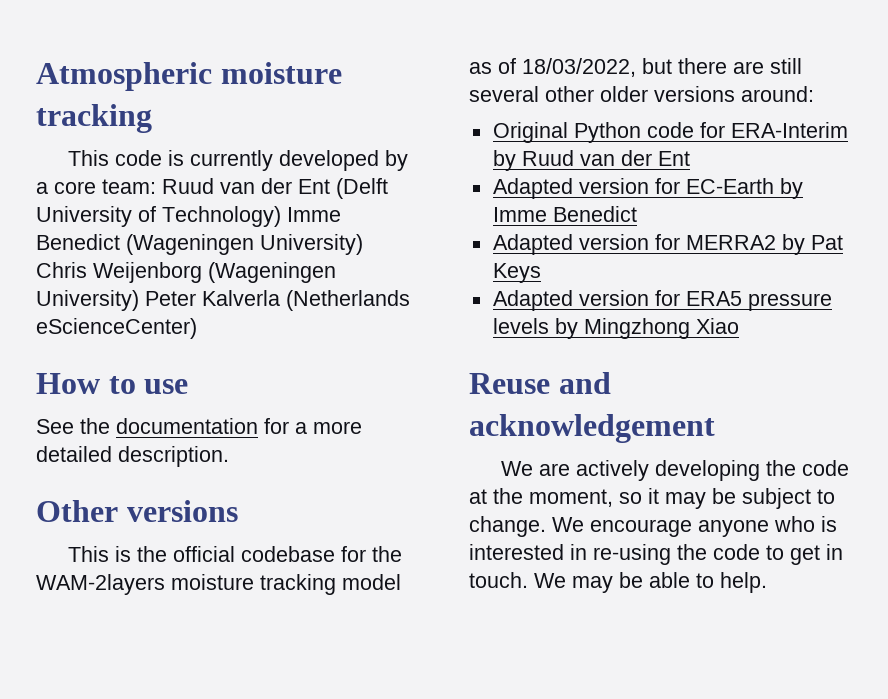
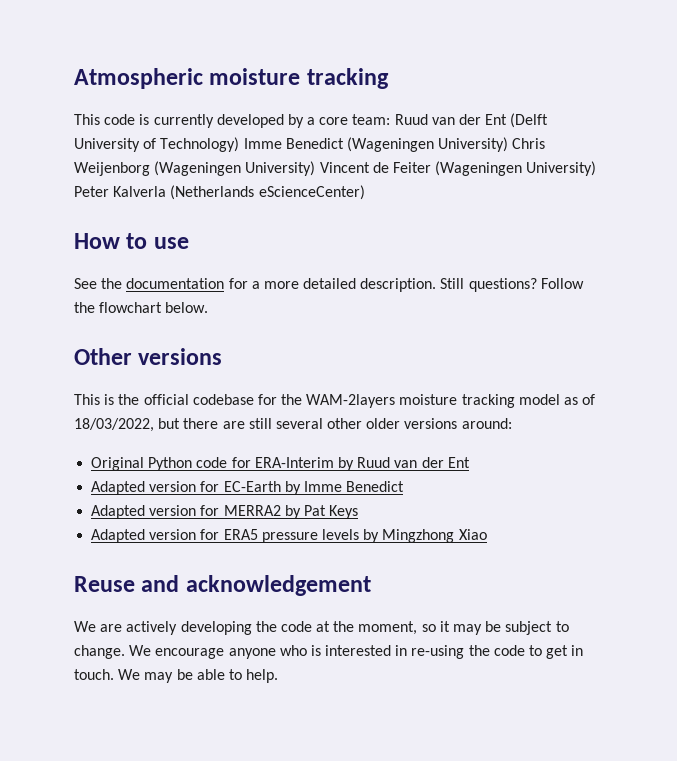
- This code is currently developed by a core team: Ruud van der Ent (Delft University of Technology) Imme Benedict (Wageningen University) Chris Weijenborg (Wageningen University) Peter Kalverla (Netherlands eScienceCenter)
+ This code is currently developed by a core team: Ruud van der Ent (Delft University of Technology) Imme Benedict (Wageningen University) Chris Weijenborg (Wageningen University) Vincent de Feiter (Wageningen University) Peter Kalverla (Netherlands eScienceCenter)
+ Still questions? Follow the flowchart below.

